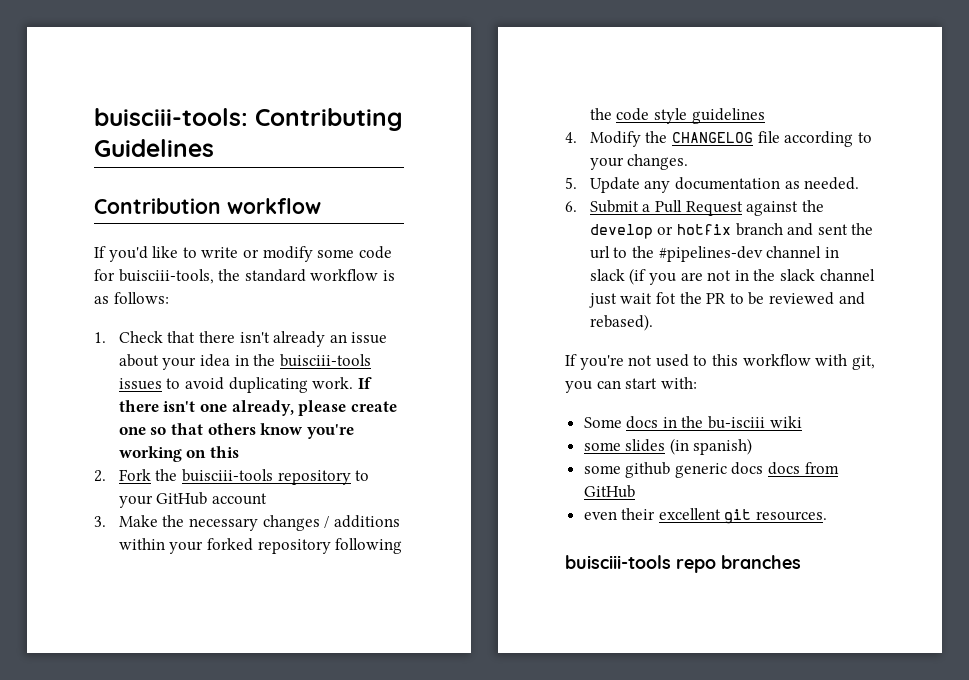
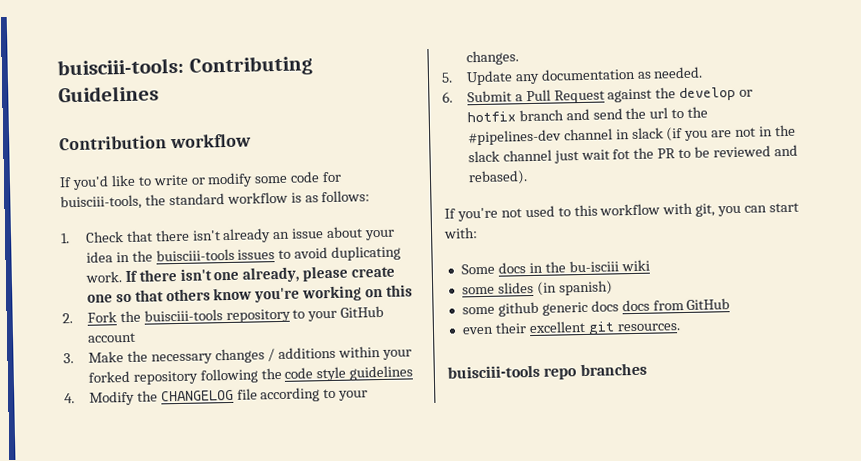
- 6. Submit a Pull Request against the develop or hotfix branch and sent the url to the #pipelines-dev channel in slack (if you are not in the slack channel just wait fot the PR to be reviewed and rebased).
+ 6. Submit a Pull Request against the develop or hotfix branch and send the url to the #pipelines-dev channel in slack (if you are not in the slack channel just wait fot the PR to be reviewed and rebased).

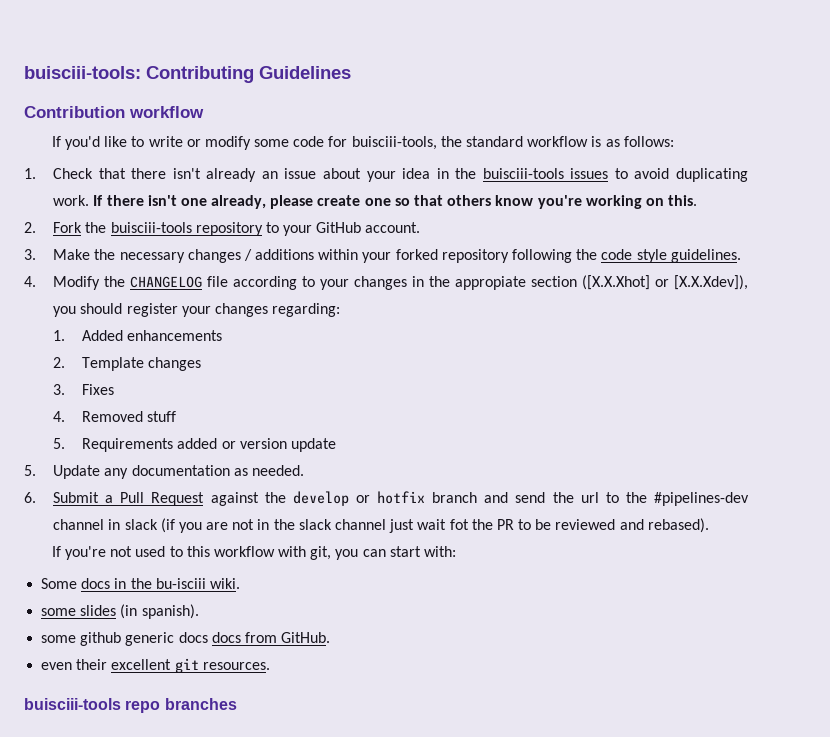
- If there isn't one already, please create one so that others know you're working on this
+ If there isn't one already, please create one so that others know you're working on this.
- 2. Fork the buisciii-tools repository to your GitHub account
+ 2. Fork the buisciii-tools repository to your GitHub account.
- 3. Make the necessary changes / additions within your forked repository following the code style guidelines
+ 3. Make the necessary changes / additions within your forked repository following the code style guidelines.
- 4. Modify the CHANGELOG file according to your changes.
+ 4. Modify the CHANGELOG file according to your changes in the appropiate section ([X.X.Xhot] or [X.X.Xdev]), you should register your changes regarding:
+ 1. Added enhancements
+ 2. Template changes
+ 3. Fixes
+ 4. Removed stuff
+ 5. Requirements added or version update
- Some docs in the bu-isciii wiki
+ Some docs in the bu-isciii wiki.
- some slides (in spanish)
+ some slides (in spanish).
- some github generic docs docs from GitHub
+ some github generic docs docs from GitHub.

